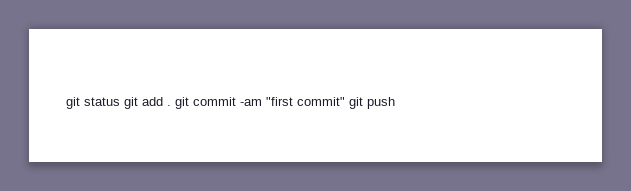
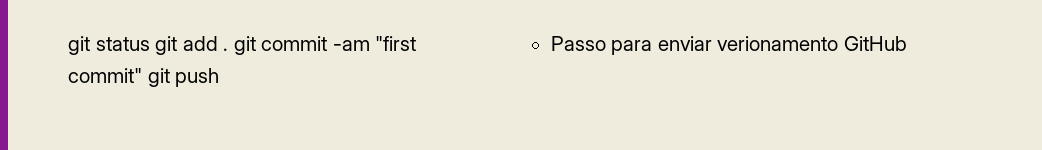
+ Passo para enviar verionamento GitHub

